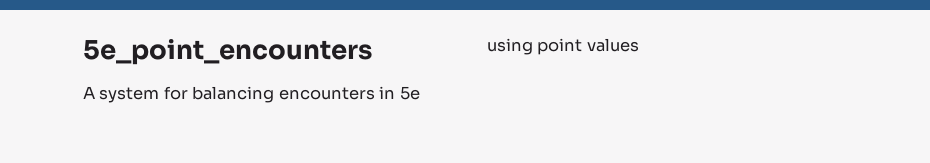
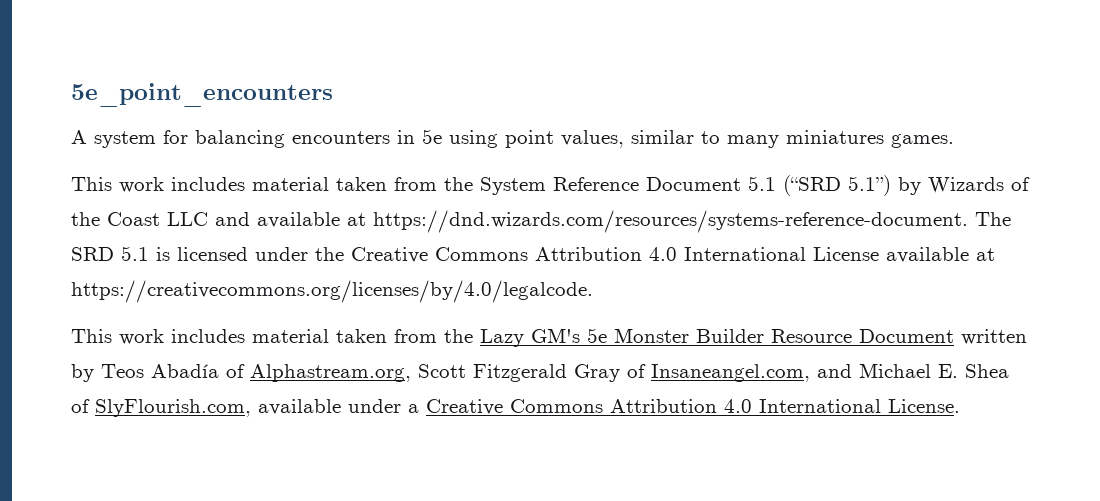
- A system for balancing encounters in 5e using point values
+ A system for balancing encounters in 5e using point values, similar to many miniatures games.
+ This work includes material taken from the System Reference Document 5.1 (“SRD 5.1”) by Wizards of the Coast LLC and available at https://dnd.wizards.com/resources/systems-reference-document. The SRD 5.1 is licensed under the Creative Commons Attribution 4.0 International License available at https://creativecommons.org/licenses/by/4.0/legalcode.
+ This work includes material taken from the Lazy GM's 5e Monster Builder Resource Document written by Teos Abadía of Alphastream.org, Scott Fitzgerald Gray of Insaneangel.com, and Michael E. Shea of SlyFlourish.com, available under a Creative Commons Attribution 4.0 International License.

